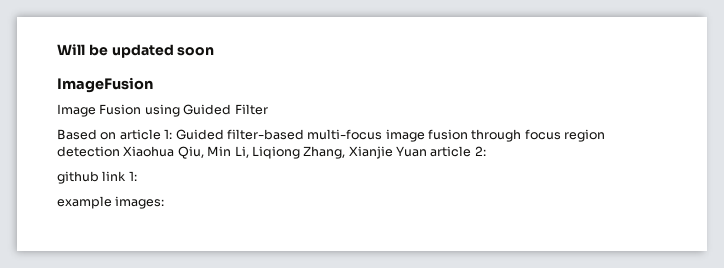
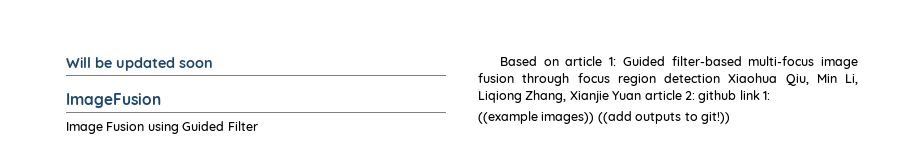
- Based on article 1: Guided filter-based multi-focus image fusion through focus region detection Xiaohua Qiu, Min Li, Liqiong Zhang, Xianjie Yuan article 2:
- github link 1:
+ Based on article 1: Guided filter-based multi-focus image fusion through focus region detection Xiaohua Qiu, Min Li, Liqiong Zhang, Xianjie Yuan article 2: github link 1:
- example images:
+ ((example images)) ((add outputs to git!))

